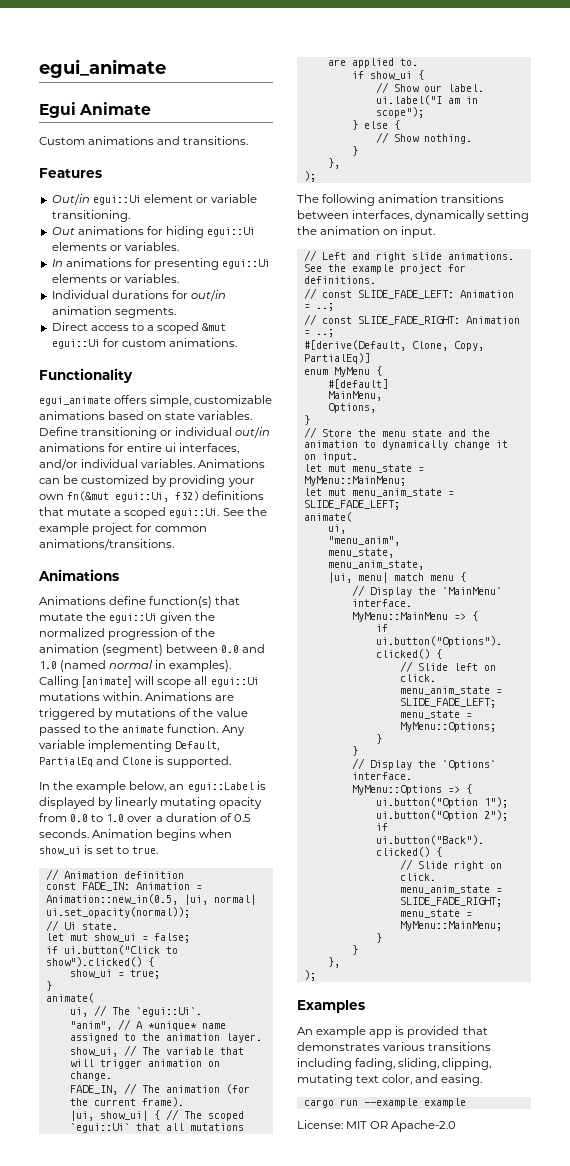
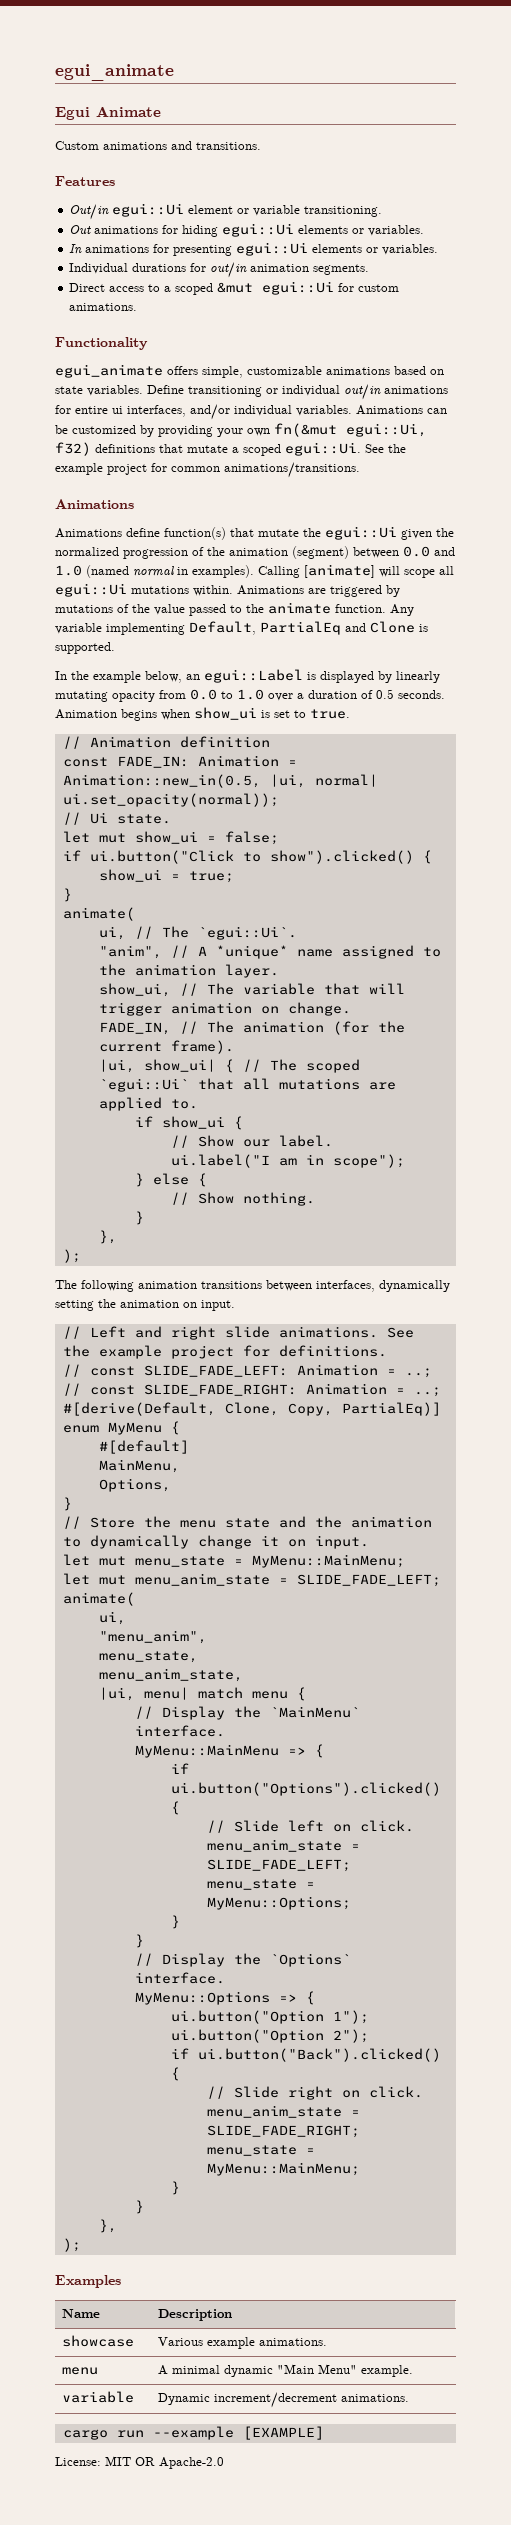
- An example app is provided that demonstrates various transitions including fading, sliding, clipping, mutating text color, and easing.
+ Name | Description
+ showcase | Various example animations.
+ menu | A minimal dynamic "Main Menu" example.
+ variable | Dynamic increment/decrement animations.
- cargo run --example example
+ cargo run --example [EXAMPLE]

